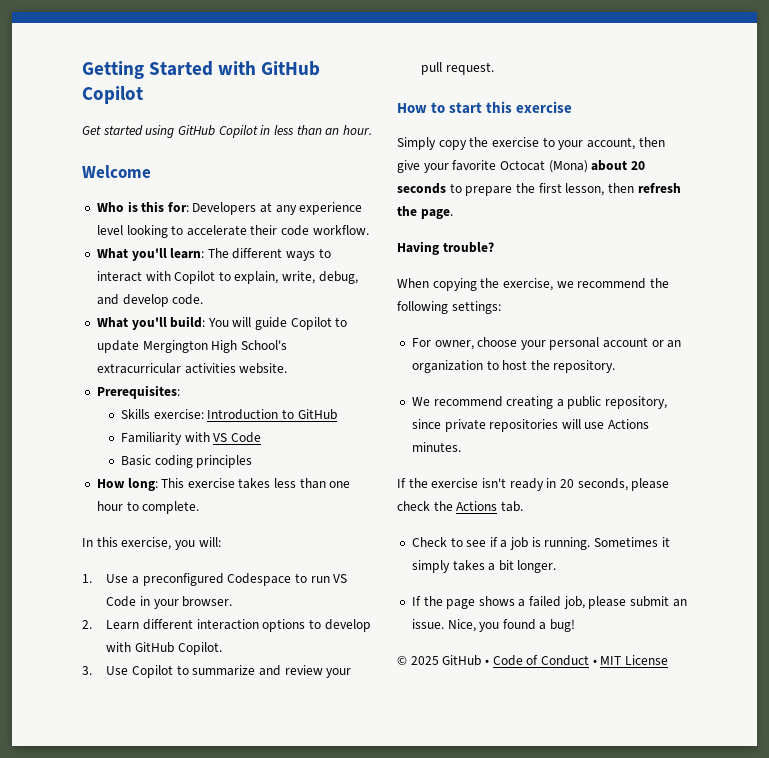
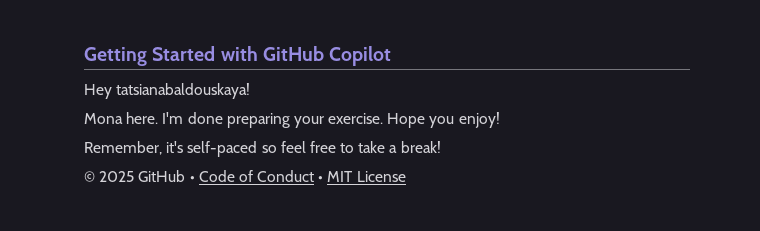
- Get started using GitHub Copilot in less than an hour.
- Welcome
- Who is this for: Developers at any experience level looking to accelerate their code workflow.
- What you'll learn: The different ways to interact with Copilot to explain, write, debug, and develop code.
- What you'll build: You will guide Copilot to update Mergington High School's extracurricular activities website.
- Prerequisites:
- Skills exercise: Introduction to GitHub
- Familiarity with VS Code
- Basic coding principles
- How long: This exercise takes less than one hour to complete.
- In this exercise, you will:
- 1. Use a preconfigured Codespace to run VS Code in your browser.
- 2. Learn different interaction options to develop with GitHub Copilot.
- 3. Use Copilot to summarize and review your pull request.
- How to start this exercise
- Simply copy the exercise to your account, then give your favorite Octocat (Mona) about 20 seconds to prepare the first lesson, then refresh the page.
- Having trouble?
- When copying the exercise, we recommend the following settings:
- For owner, choose your personal account or an organization to host the repository.
- We recommend creating a public repository, since private repositories will use Actions minutes.
- If the exercise isn't ready in 20 seconds, please check the Actions tab.
- Check to see if a job is running. Sometimes it simply takes a bit longer.
- If the page shows a failed job, please submit an issue. Nice, you found a bug!
+ Hey tatsianabaldouskaya!
+ Mona here. I'm done preparing your exercise. Hope you enjoy!
+ Remember, it's self-paced so feel free to take a break!

